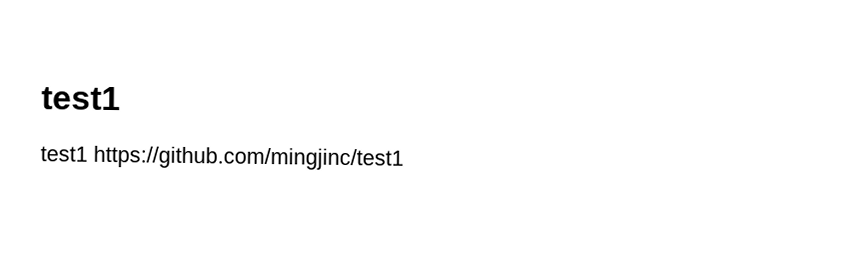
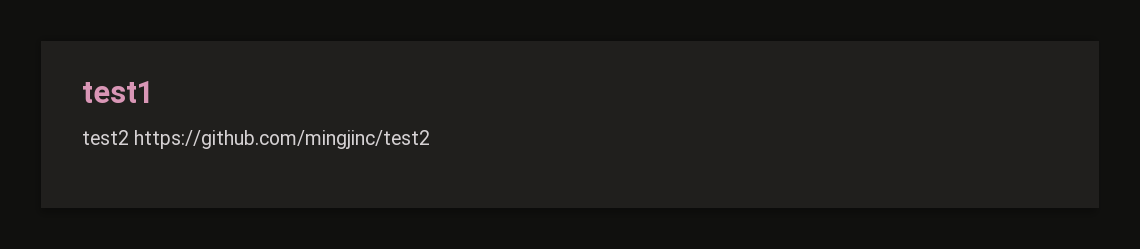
- test1 https://github.com/mingjinc/test1
+ test2 https://github.com/mingjinc/test2

